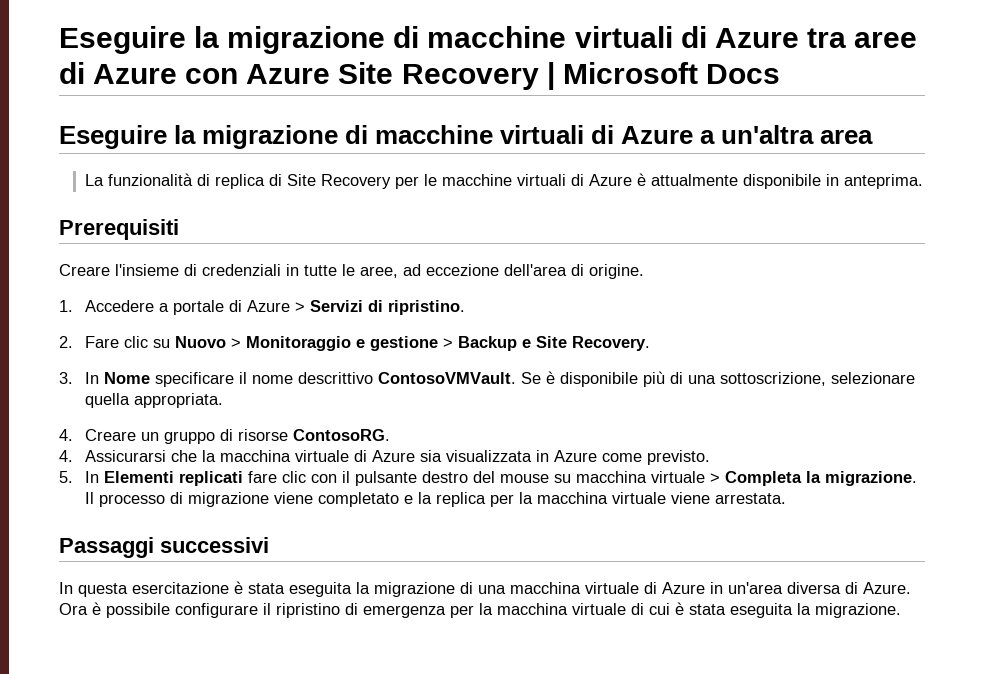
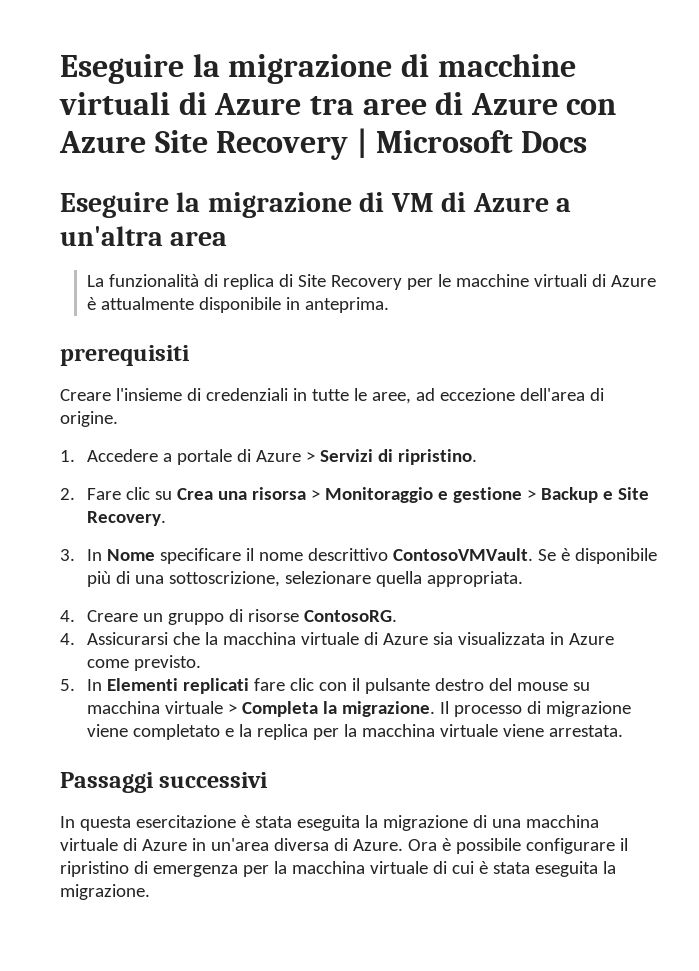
- Eseguire la migrazione di macchine virtuali di Azure a un'altra area
+ Eseguire la migrazione di VM di Azure a un'altra area
- Prerequisiti
+ prerequisiti
- 2. Fare clic su Nuovo > Monitoraggio e gestione > Backup e Site Recovery.
+ 2. Fare clic su Crea una risorsa > Monitoraggio e gestione > Backup e Site Recovery.

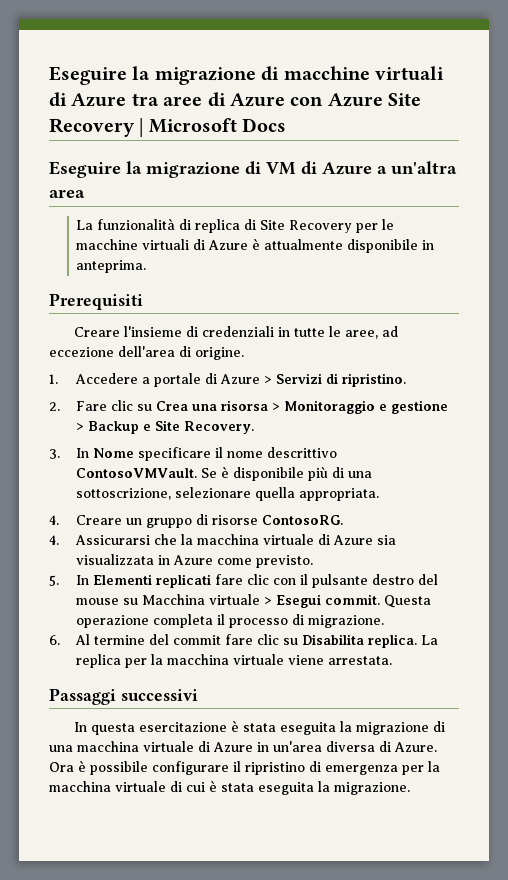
- prerequisiti
+ Prerequisiti
- 5. In Elementi replicati fare clic con il pulsante destro del mouse su macchina virtuale > Completa la migrazione. Il processo di migrazione viene completato e la replica per la macchina virtuale viene arrestata.
+ 5. In Elementi replicati fare clic con il pulsante destro del mouse su Macchina virtuale > Esegui commit. Questa operazione completa il processo di migrazione.
+ 6. Al termine del commit fare clic su Disabilita replica. La replica per la macchina virtuale viene arrestata.

